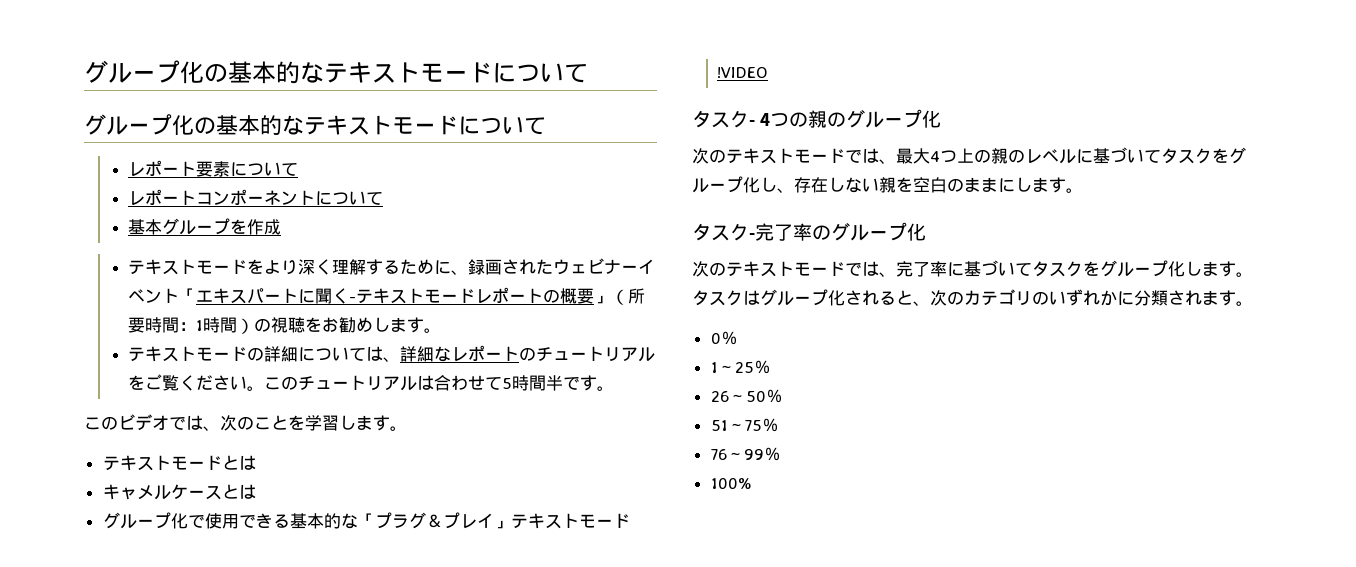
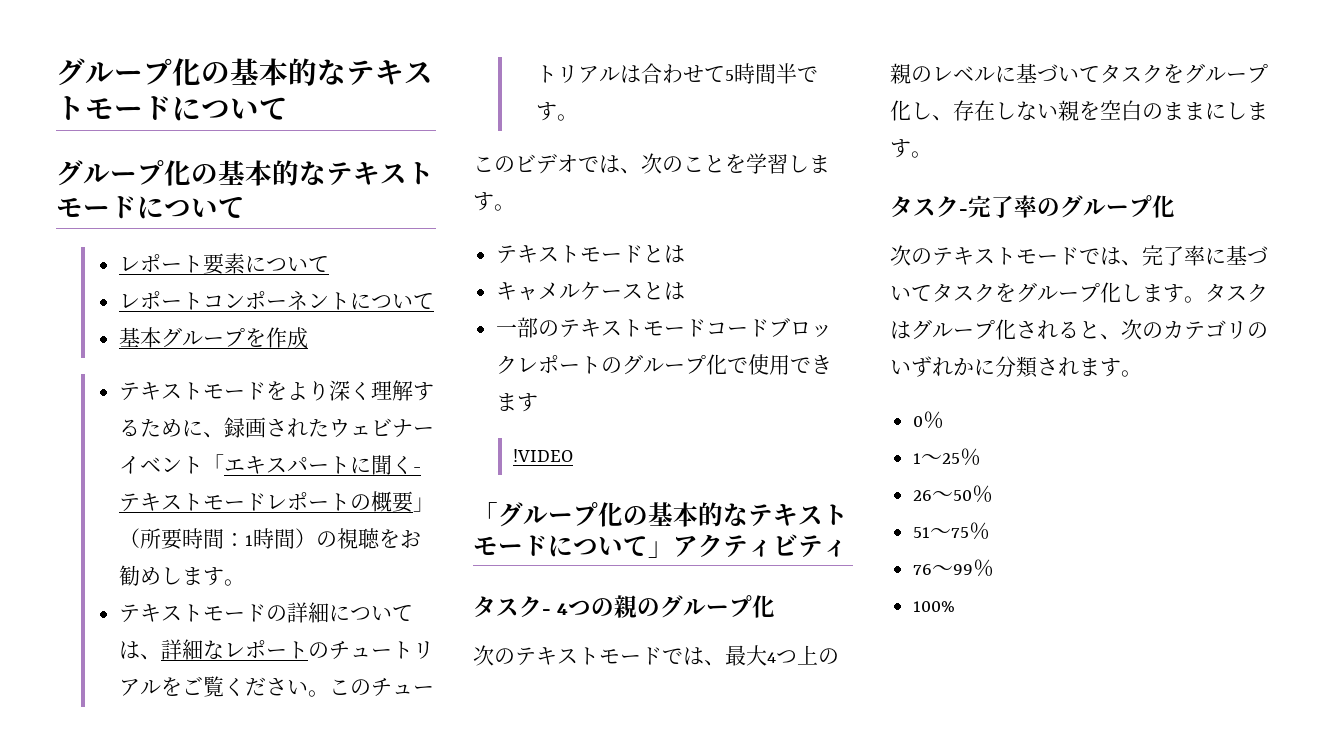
- グループ化で使用できる基本的な「プラグ＆プレイ」テキストモード
+ 一部のテキストモードコードブロックレポートのグループ化で使用できます
  !VIDEO
+ 「グループ化の基本的なテキストモードについて」アクティビティ

